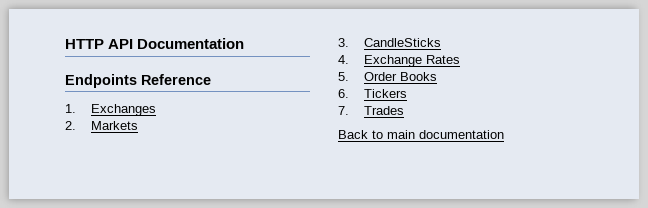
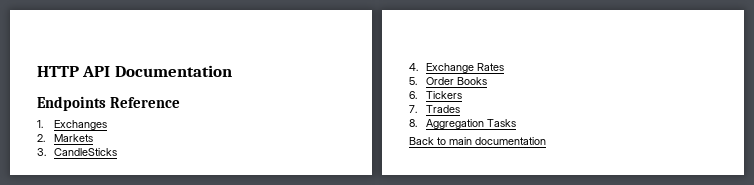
+ 8. Aggregation Tasks

